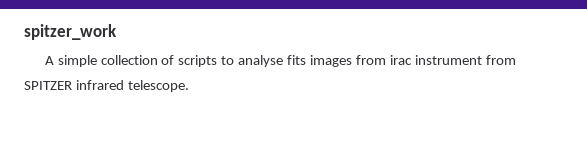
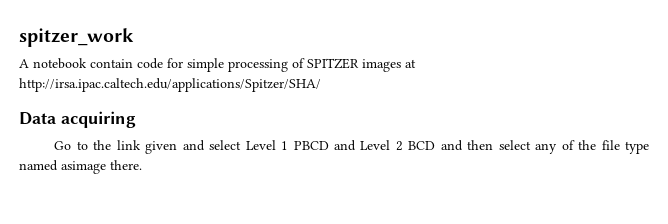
- A simple collection of scripts to analyse fits images from irac instrument from SPITZER infrared telescope.
+ A notebook contain code for simple processing of SPITZER images at http://irsa.ipac.caltech.edu/applications/Spitzer/SHA/
+ Data acquiring
+ Go to the link given and select Level 1 PBCD and Level 2 BCD and then select any of the file type named asimage there.

